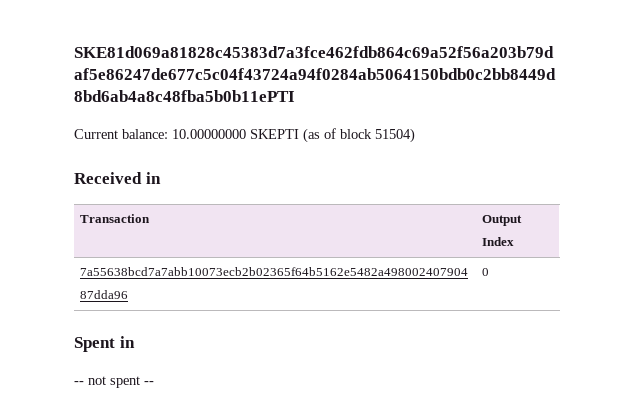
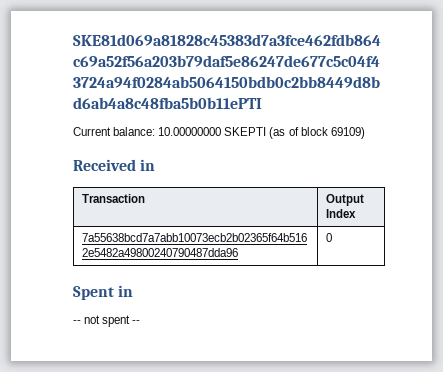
- Current balance: 10.00000000 SKEPTI (as of block 51504)
+ Current balance: 10.00000000 SKEPTI (as of block 69109)

